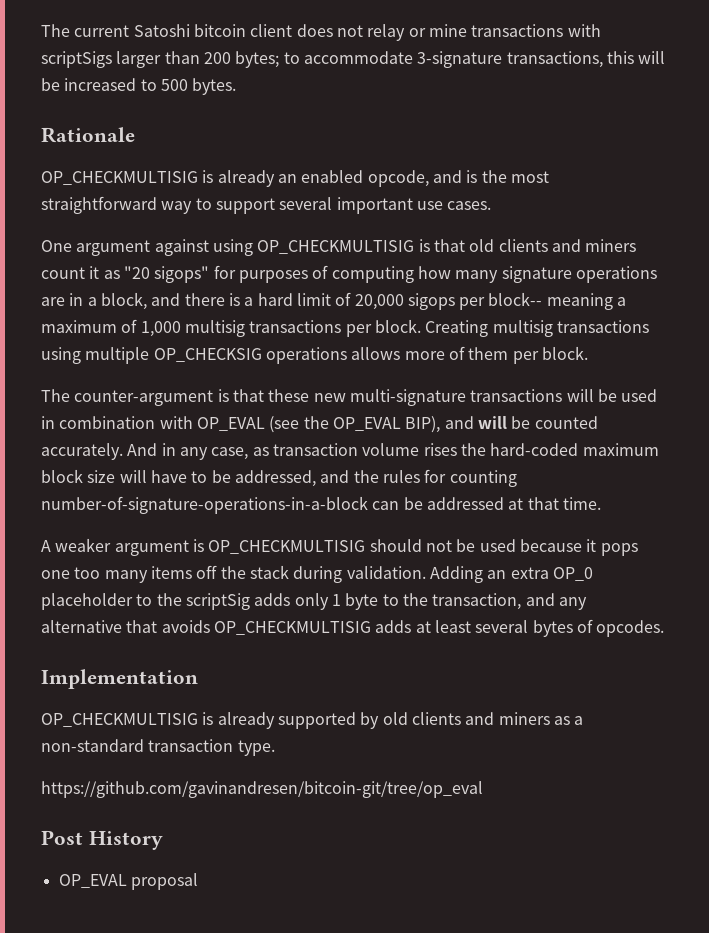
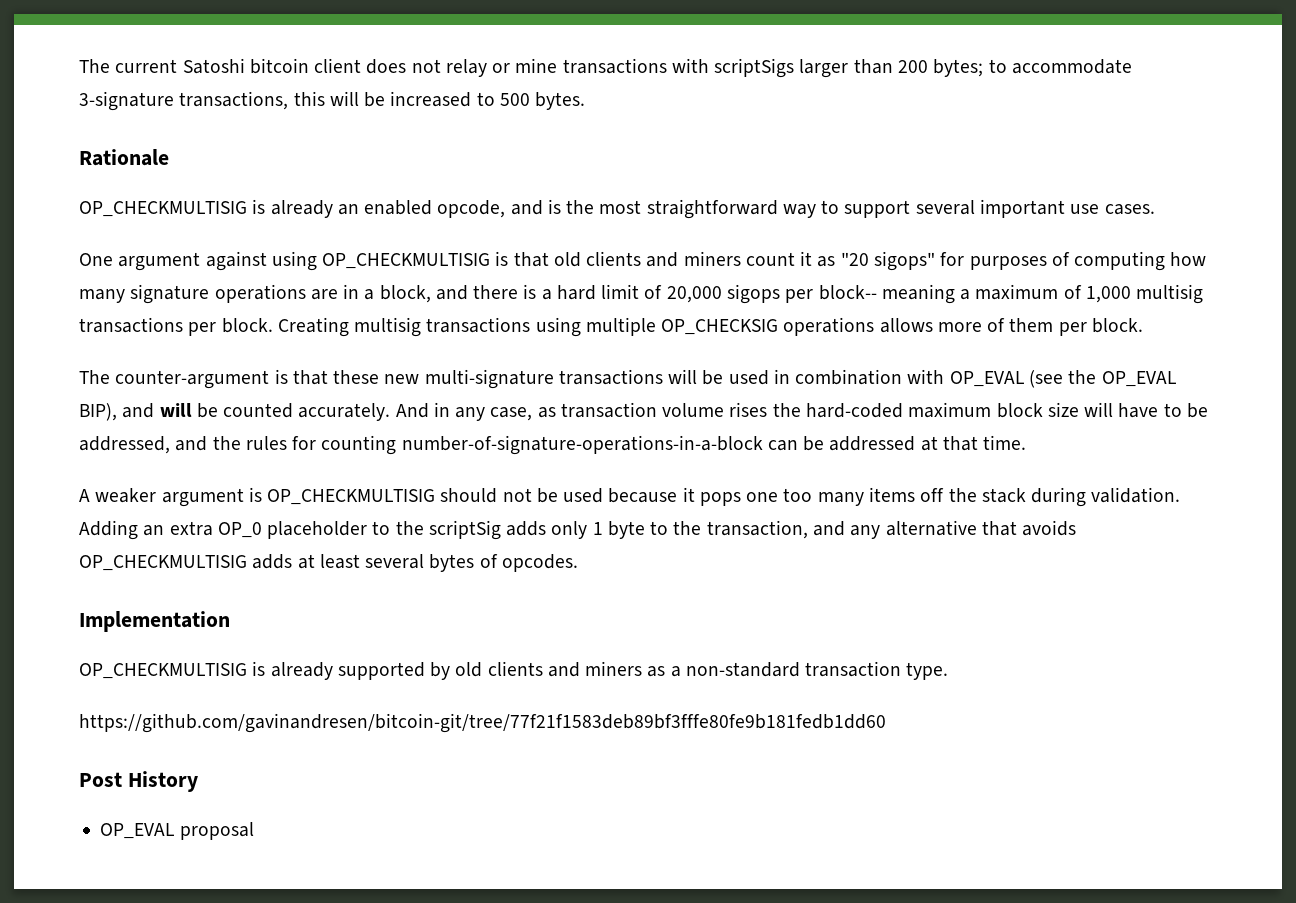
- https://github.com/gavinandresen/bitcoin-git/tree/op_eval
+ https://github.com/gavinandresen/bitcoin-git/tree/77f21f1583deb89bf3fffe80fe9b181fedb1dd60

